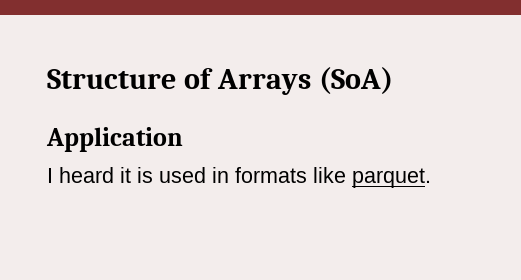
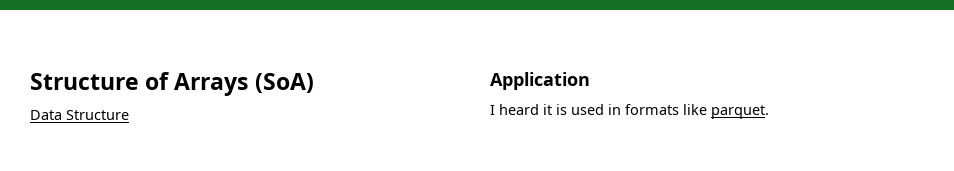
+ Data Structure

